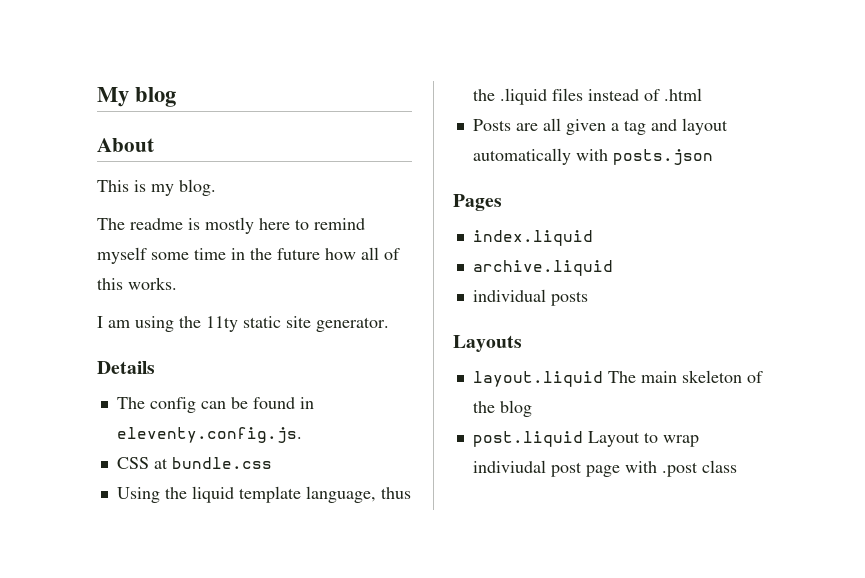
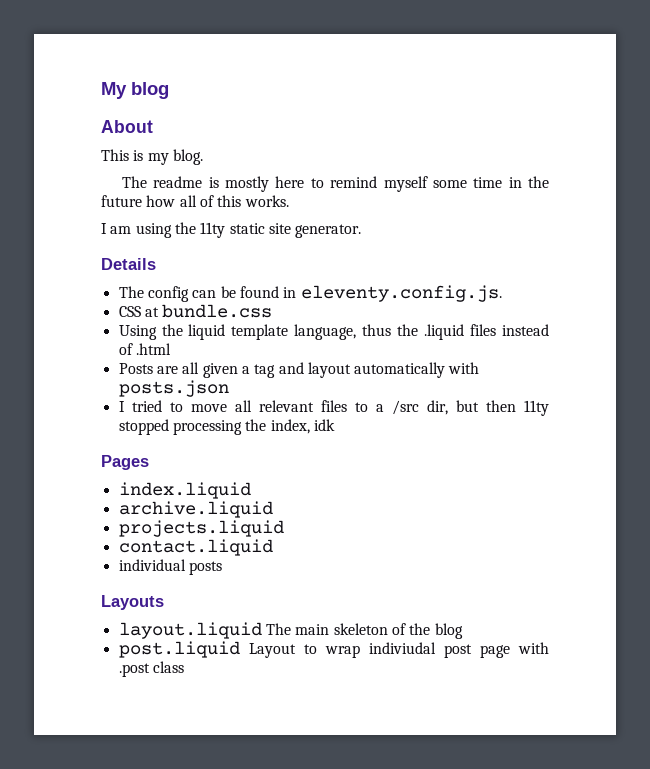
+ I tried to move all relevant files to a /src dir, but then 11ty stopped processing the index, idk
+ projects.liquid
+ contact.liquid

